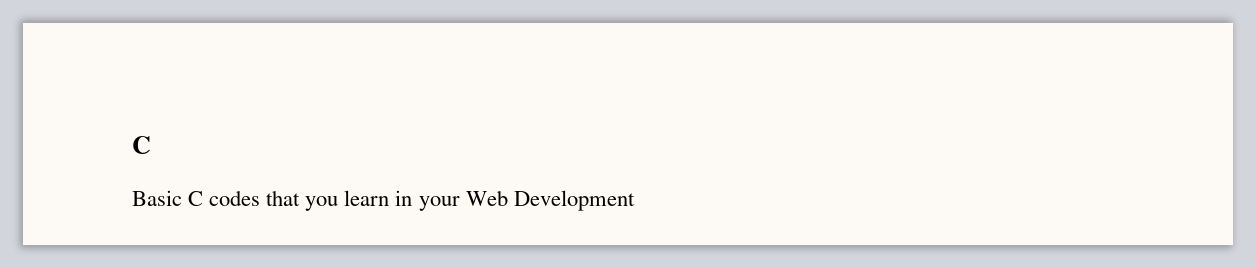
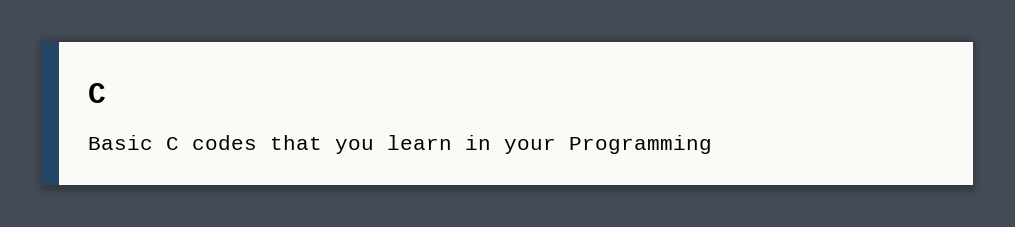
- Basic C codes that you learn in your Web Development
+ Basic C codes that you learn in your Programming

